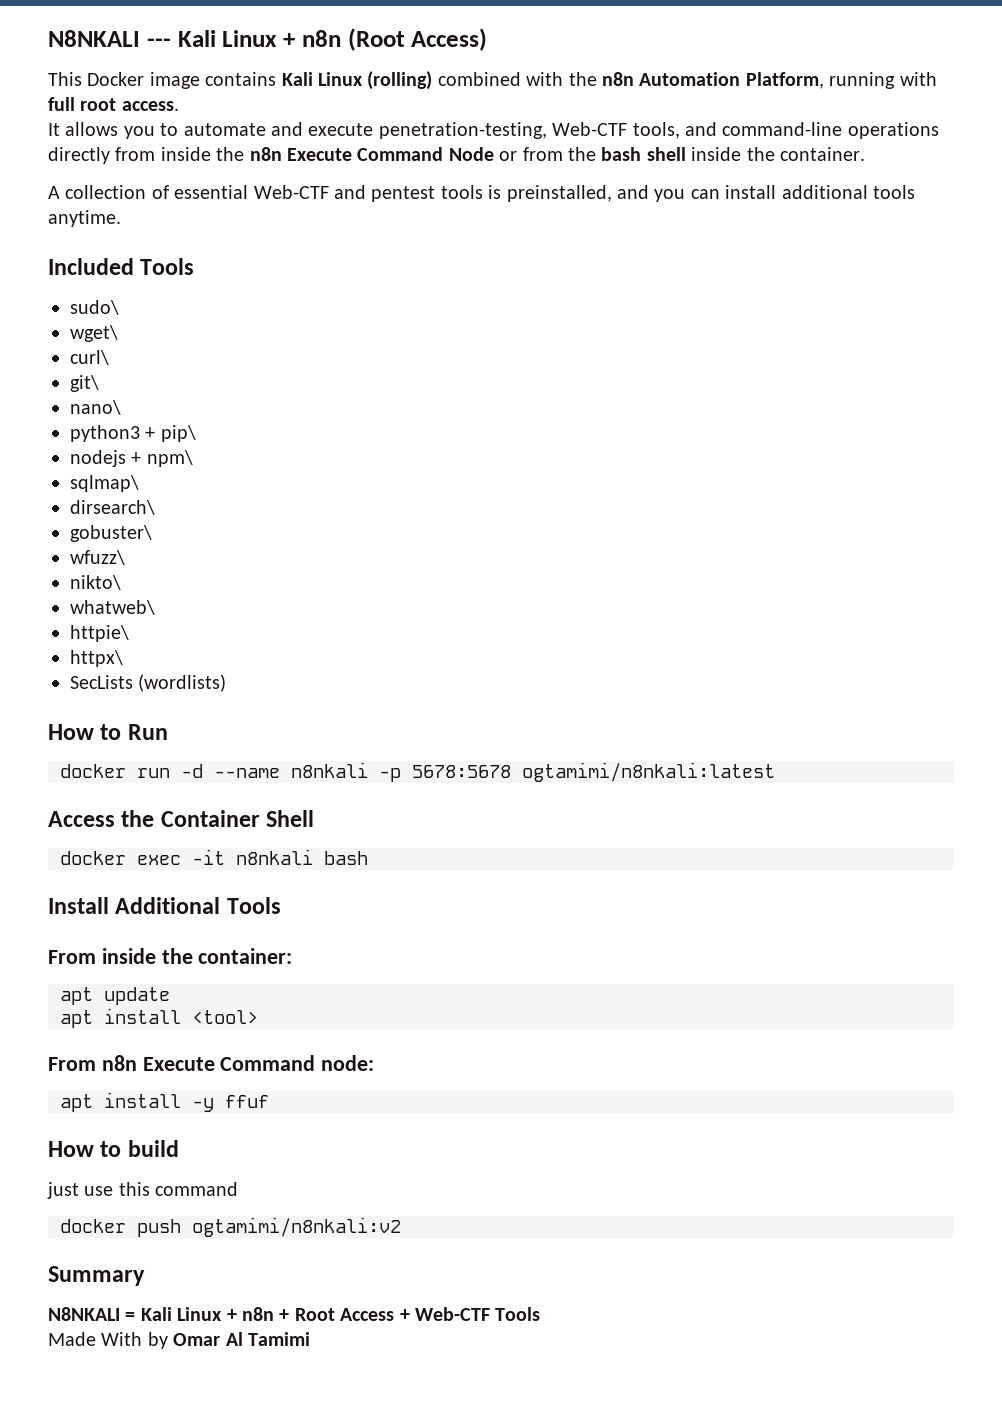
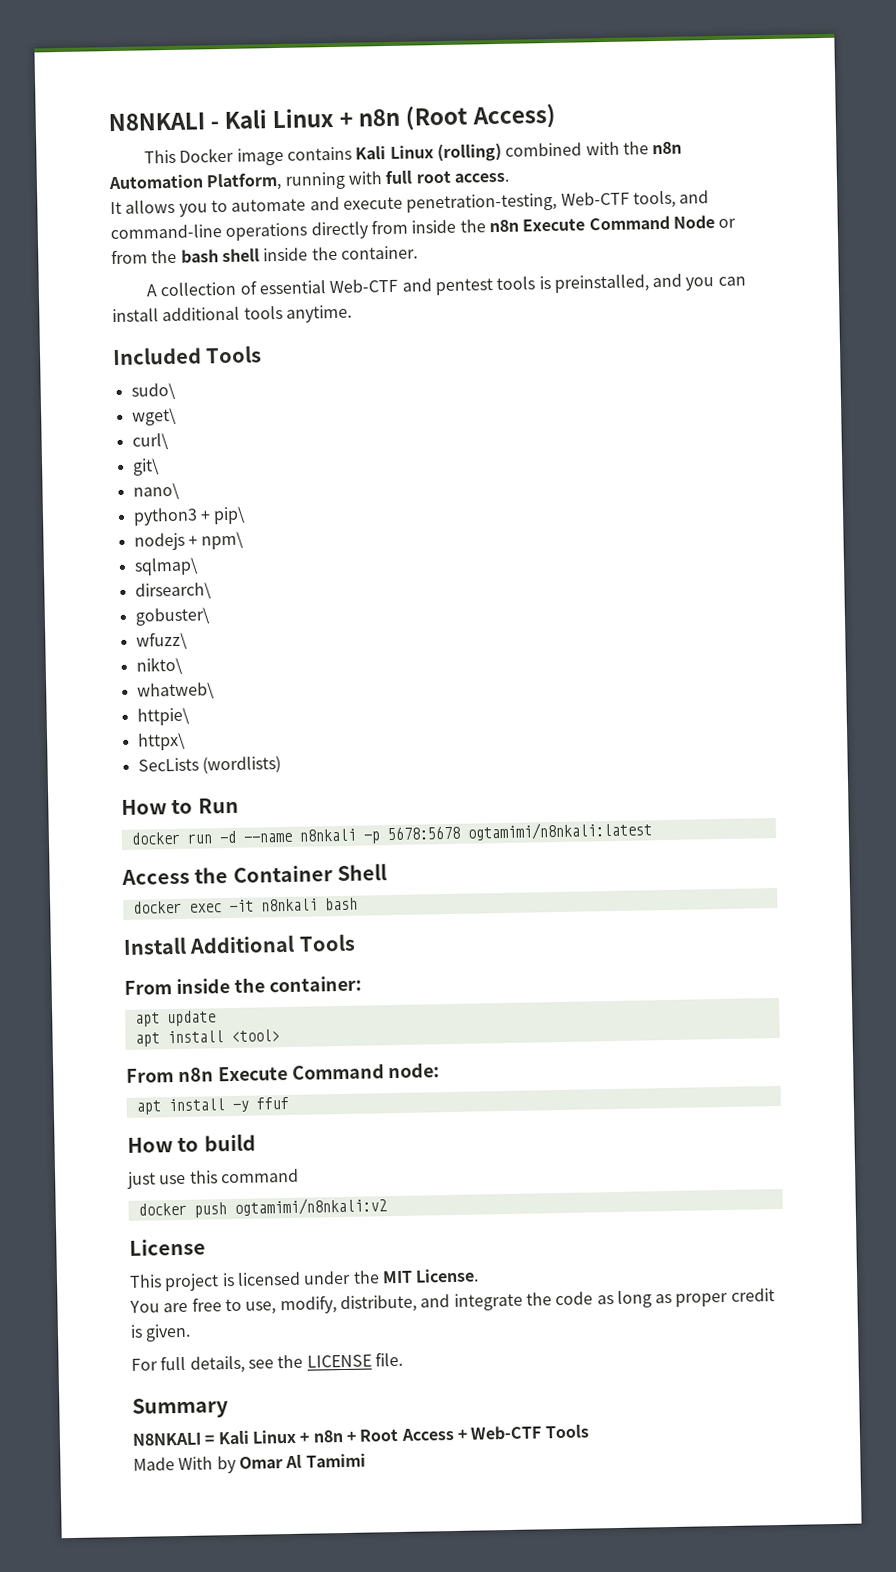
- N8NKALI --- Kali Linux + n8n (Root Access)
+ N8NKALI - Kali Linux + n8n (Root Access)
+ License
+ This project is licensed under the MIT License.
+ You are free to use, modify, distribute, and integrate the code as long as proper credit is given.
+ For full details, see the LICENSE file.

